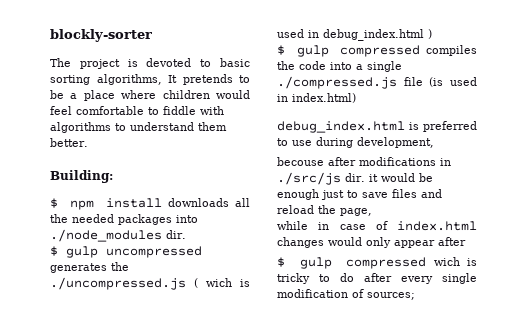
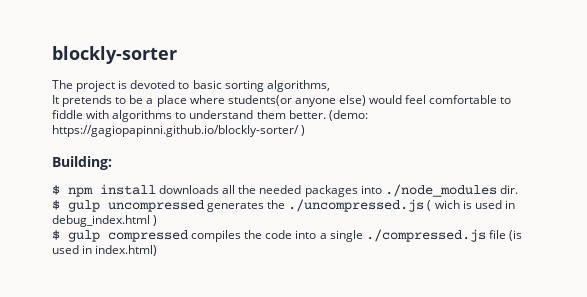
- The project is devoted to basic sorting algorithms, It pretends to be a place where children would feel comfortable to fiddle with algorithms to understand them better.
+ The project is devoted to basic sorting algorithms,
+ It pretends to be a place where students(or anyone else) would feel comfortable to fiddle with algorithms to understand them better. (demo: https://gagiopapinni.github.io/blockly-sorter/ )
- debug_index.html is preferred to use during development,
- becouse after modifications in ./src/js dir. it would be enough just to save files and reload the page,
- while in case of index.html changes would only appear after
- $ gulp compressed wich is tricky to do after every single modification of sources;

